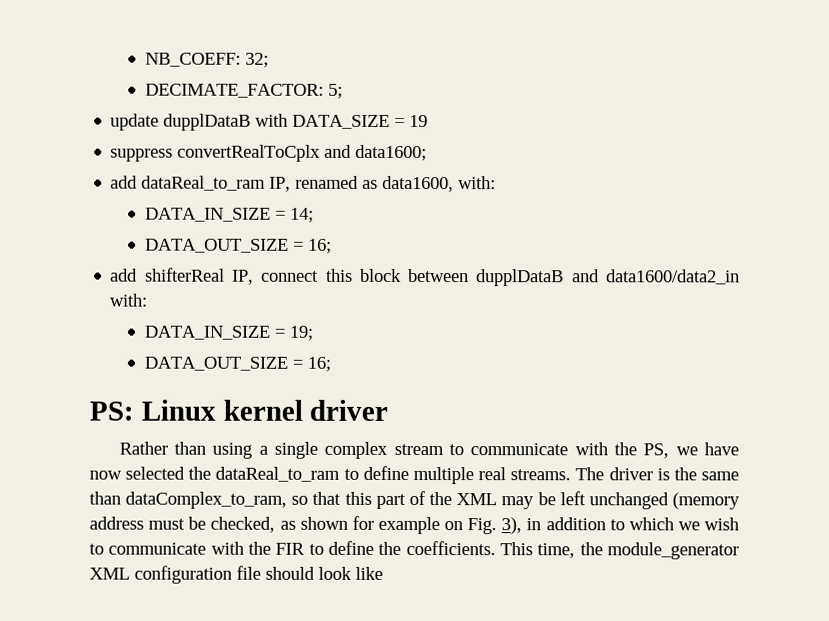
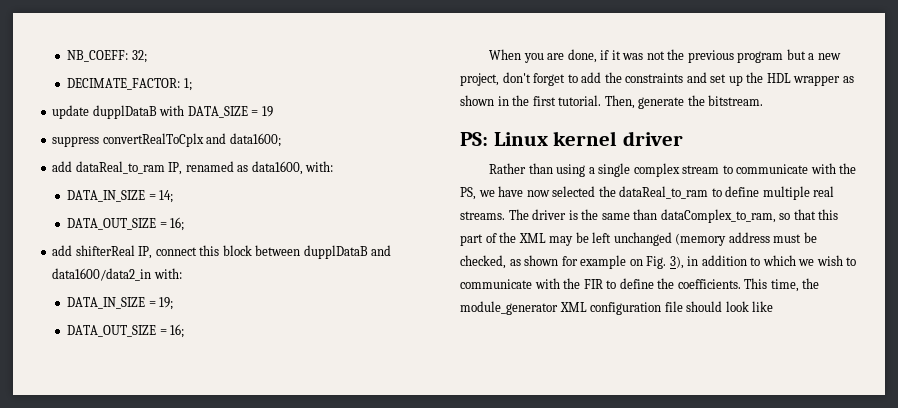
- DECIMATE_FACTOR: 5;
+ DECIMATE_FACTOR: 1;
+ When you are done, if it was not the previous program but a new project, don't forget to add the constraints and set up the HDL wrapper as shown in the first tutorial. Then, generate the bitstream.

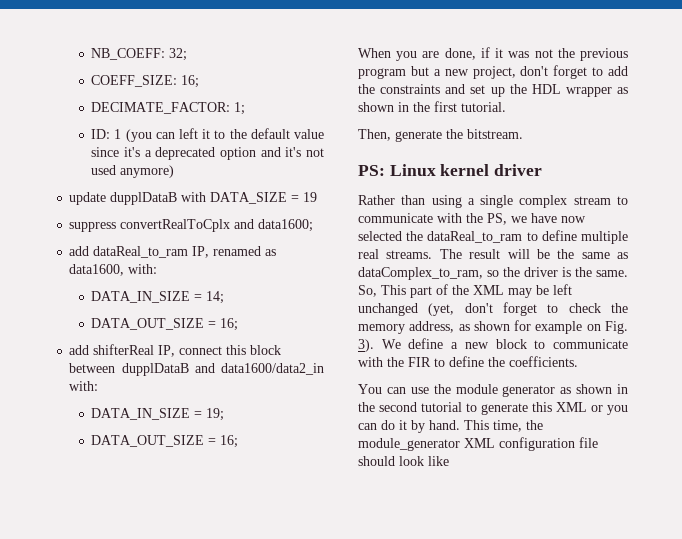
+ COEFF_SIZE: 16;
+ ID: 1 (you can left it to the default value since it's a deprecated option and it's not used anymore)
- When you are done, if it was not the previous program but a new project, don't forget to add the constraints and set up the HDL wrapper as shown in the first tutorial. Then, generate the bitstream.
+ When you are done, if it was not the previous program but a new project, don't forget to add the constraints and set up the HDL wrapper as shown in the first tutorial.
+ Then, generate the bitstream.
- The driver is the same than dataComplex_to_ram, so that this part of the XML may be left unchanged (memory address must be checked, as shown for example on Fig. 3), in addition to which we wish to communicate with the FIR to define the coefficients.
+ The result will be the same as dataComplex_to_ram, so the driver is the same. So, This part of the XML may be left unchanged (yet, don't forget to check the memory address, as shown for example on Fig. 3). We define a new block to communicate with the FIR to define the coefficients.
+ You can use the module generator as shown in the second tutorial to generate this XML or you can do it by hand.

